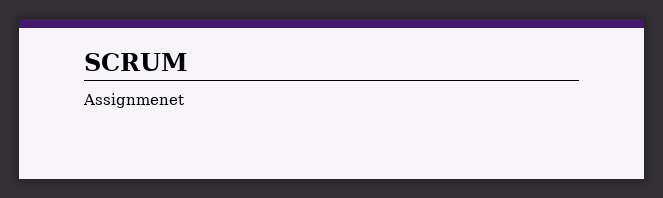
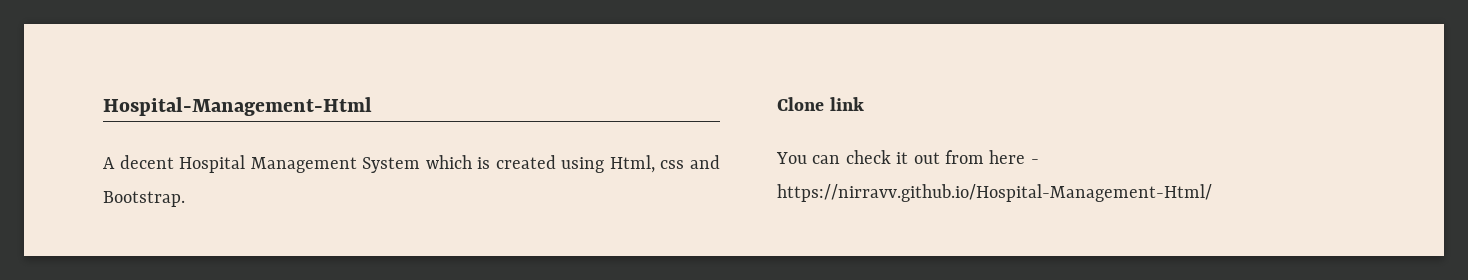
- SCRUM
- Assignmenet
+ Hospital-Management-Html
+ A decent Hospital Management System which is created using Html, css and Bootstrap.
+ Clone link
+ You can check it out from here - https://nirravv.github.io/Hospital-Management-Html/

